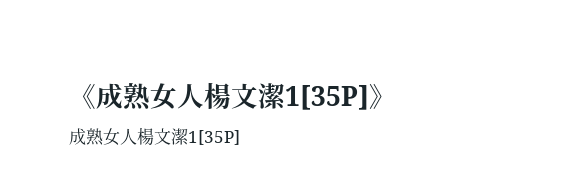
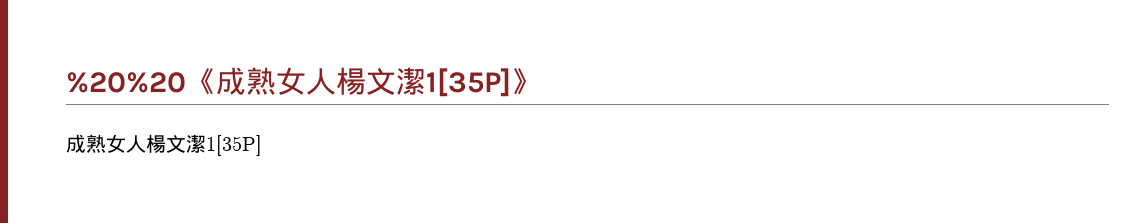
- 《成熟女人楊文潔1[35P]》
+ %20%20《成熟女人楊文潔1[35P]》

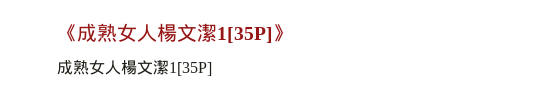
- %20%20《成熟女人楊文潔1[35P]》
+ 《成熟女人楊文潔1[35P]》

